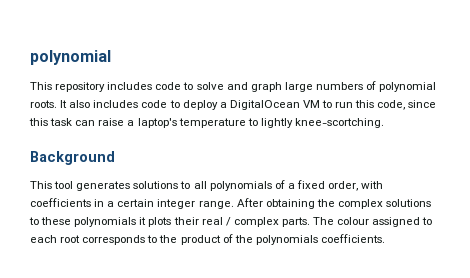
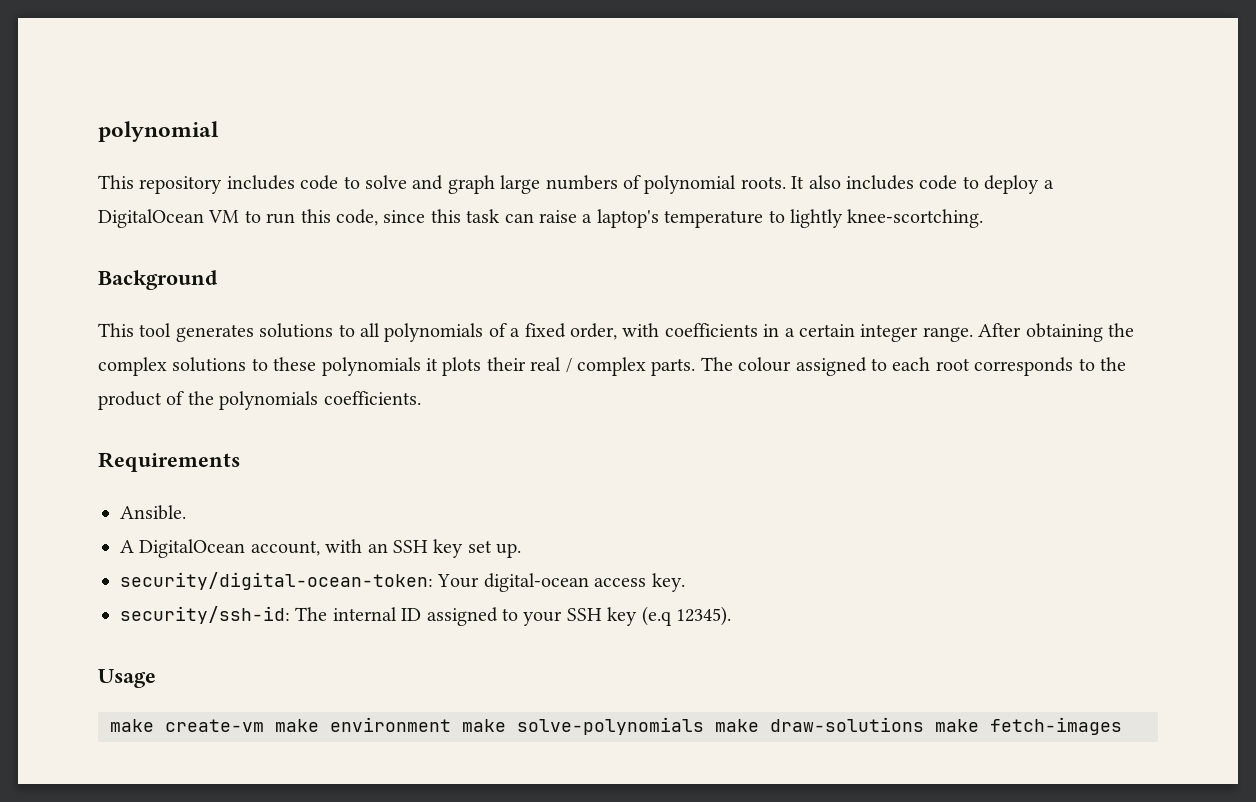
+ Requirements
+ Ansible.
+ A DigitalOcean account, with an SSH key set up.
+ security/digital-ocean-token: Your digital-ocean access key.
+ security/ssh-id: The internal ID assigned to your SSH key (e.q 12345).
+ Usage
+ make create-vm make environment make solve-polynomials make draw-solutions make fetch-images

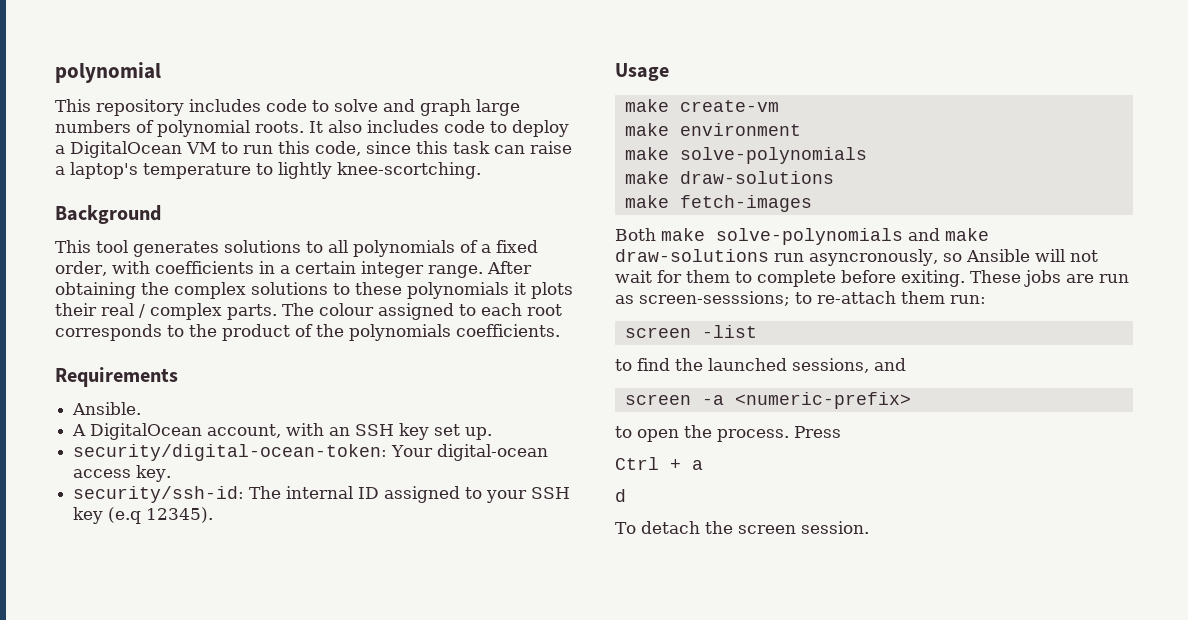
- make create-vm make environment make solve-polynomials make draw-solutions make fetch-images
+ make create-vm
+ make environment
+ make solve-polynomials
+ make draw-solutions
+ make fetch-images
+ Both make solve-polynomials and make draw-solutions run asyncronously, so Ansible will not wait for them to complete before exiting. These jobs are run as screen-sesssions; to re-attach them run:
+ screen -list
+ to find the launched sessions, and
+ screen -a <numeric-prefix>
+ to open the process. Press
+ Ctrl + a
+ d
+ To detach the screen session.

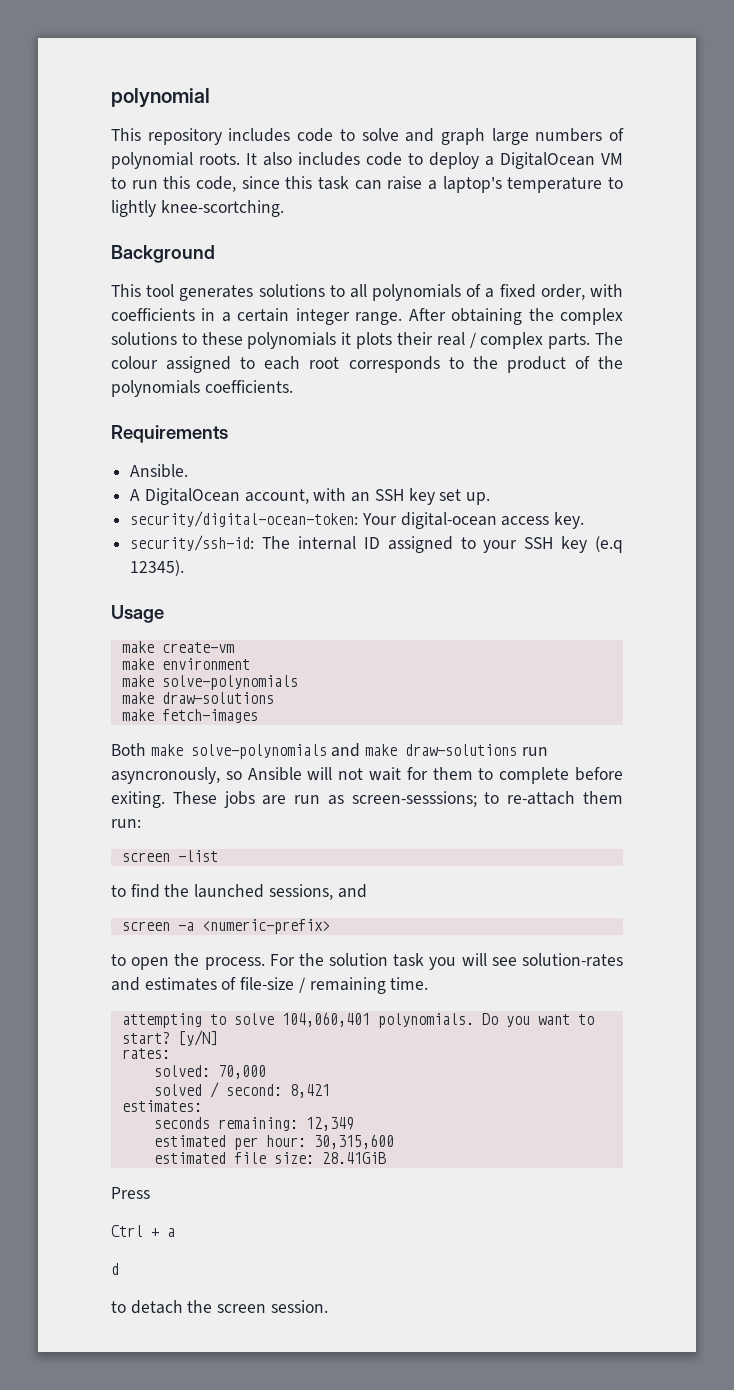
- to open the process. Press
+ to open the process. For the solution task you will see solution-rates and estimates of file-size / remaining time.
+ attempting to solve 104,060,401 polynomials. Do you want to start? [y/N]
+ rates:
+ solved: 70,000
+ solved / second: 8,421
+ estimates:
+ seconds remaining: 12,349
+ estimated per hour: 30,315,600
+ estimated file size: 28.41GiB
+ Press
- To detach the screen session.
+ to detach the screen session.

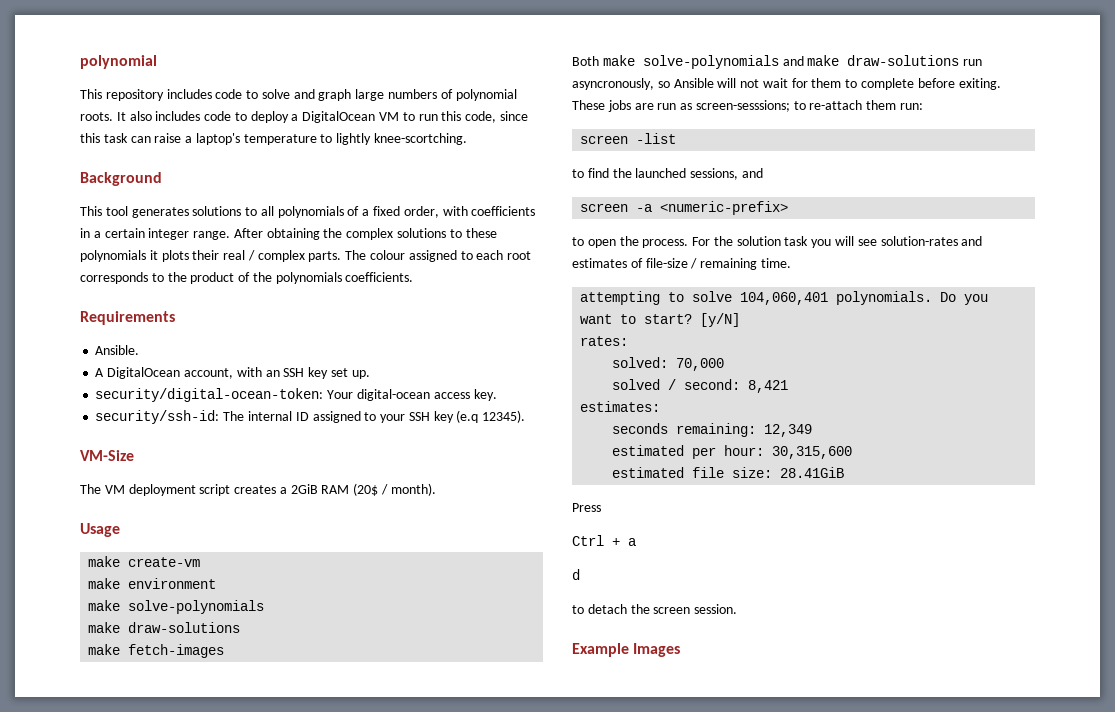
+ VM-Size
+ The VM deployment script creates a 2GiB RAM (20$ / month).
+ Example Images

